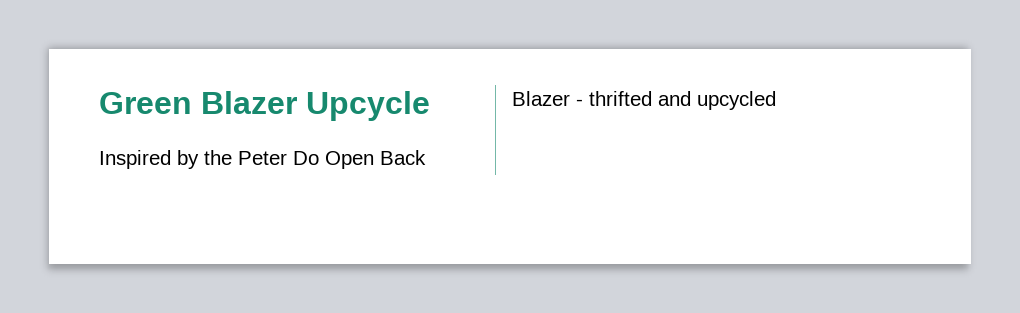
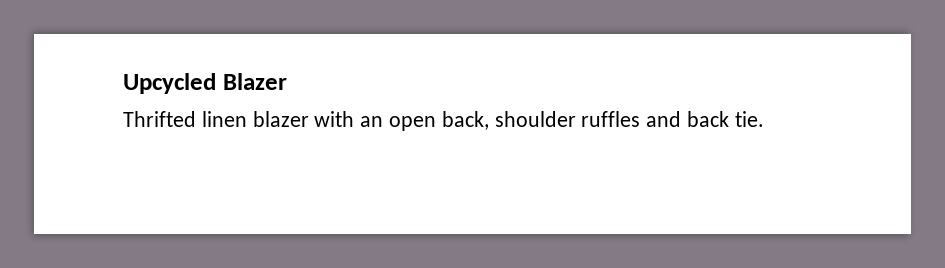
- Green Blazer Upcycle
- Inspired by the Peter Do Open Back Blazer - thrifted and upcycled
+ Upcycled Blazer
+ Thrifted linen blazer with an open back, shoulder ruffles and back tie.

